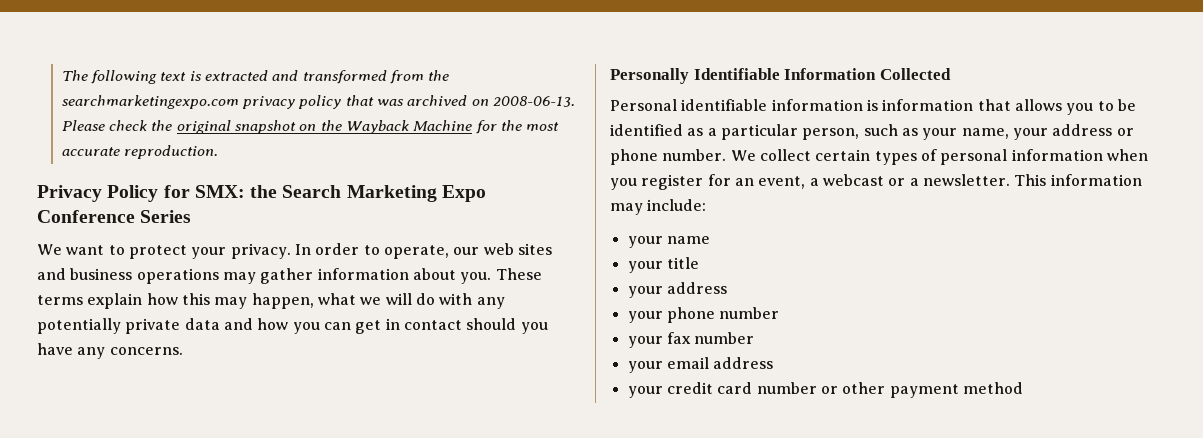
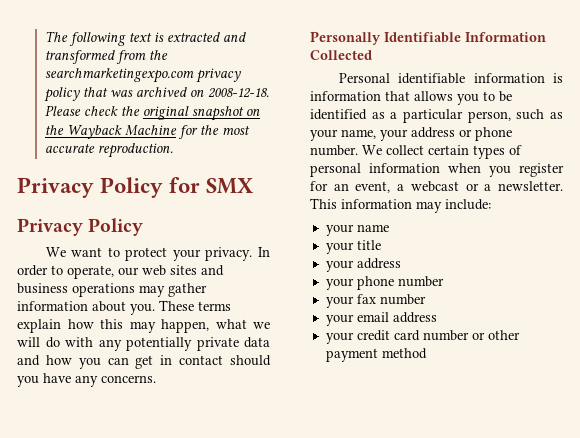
- The following text is extracted and transformed from the searchmarketingexpo.com privacy policy that was archived on 2008-06-13.
+ The following text is extracted and transformed from the searchmarketingexpo.com privacy policy that was archived on 2008-12-18.
- Privacy Policy for SMX: the Search Marketing Expo Conference Series
+ Privacy Policy for SMX
+ Privacy Policy

